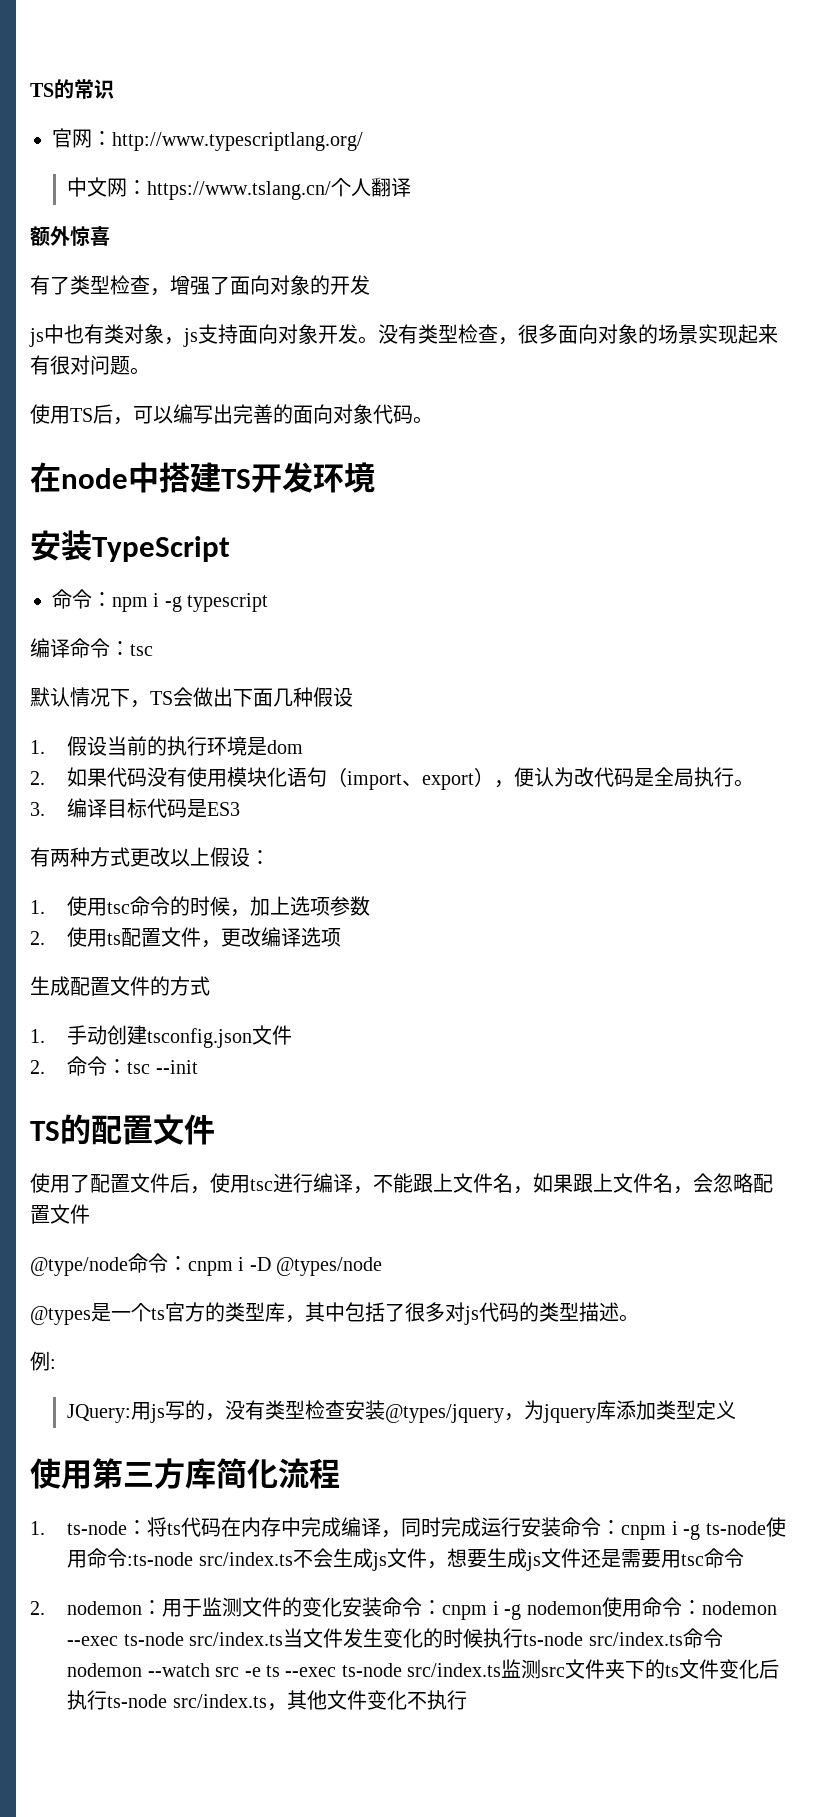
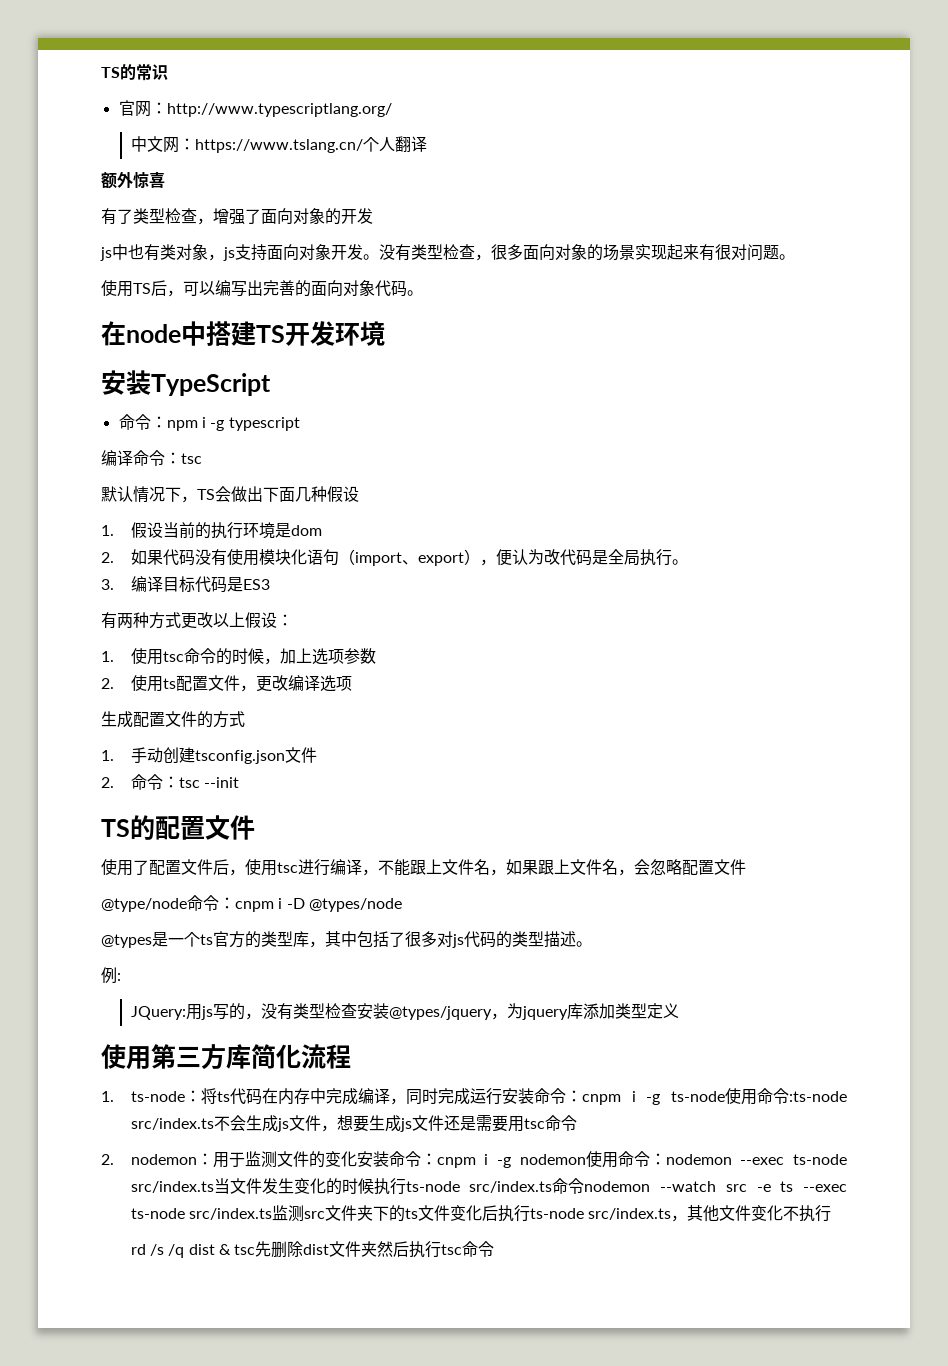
+ rd /s /q dist & tsc先删除dist文件夹然后执行tsc命令

